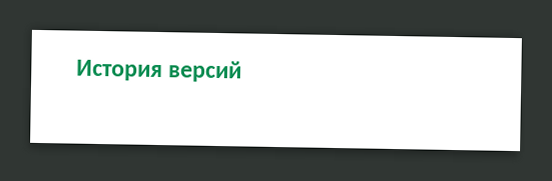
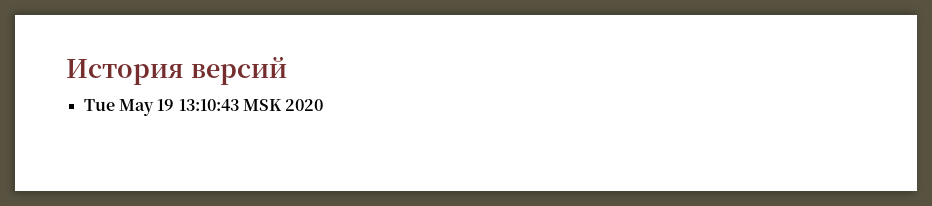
+ Tue May 19 13:10:43 MSK 2020

